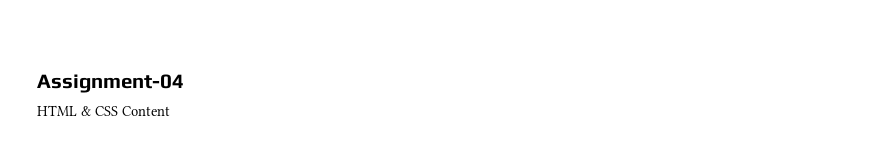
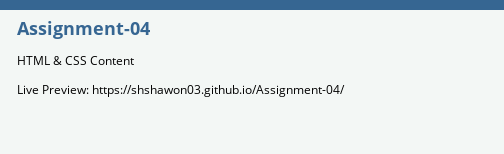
+ Live Preview: https://shshawon03.github.io/Assignment-04/

